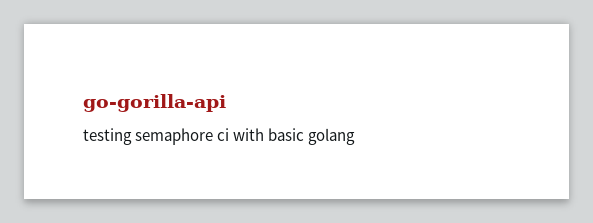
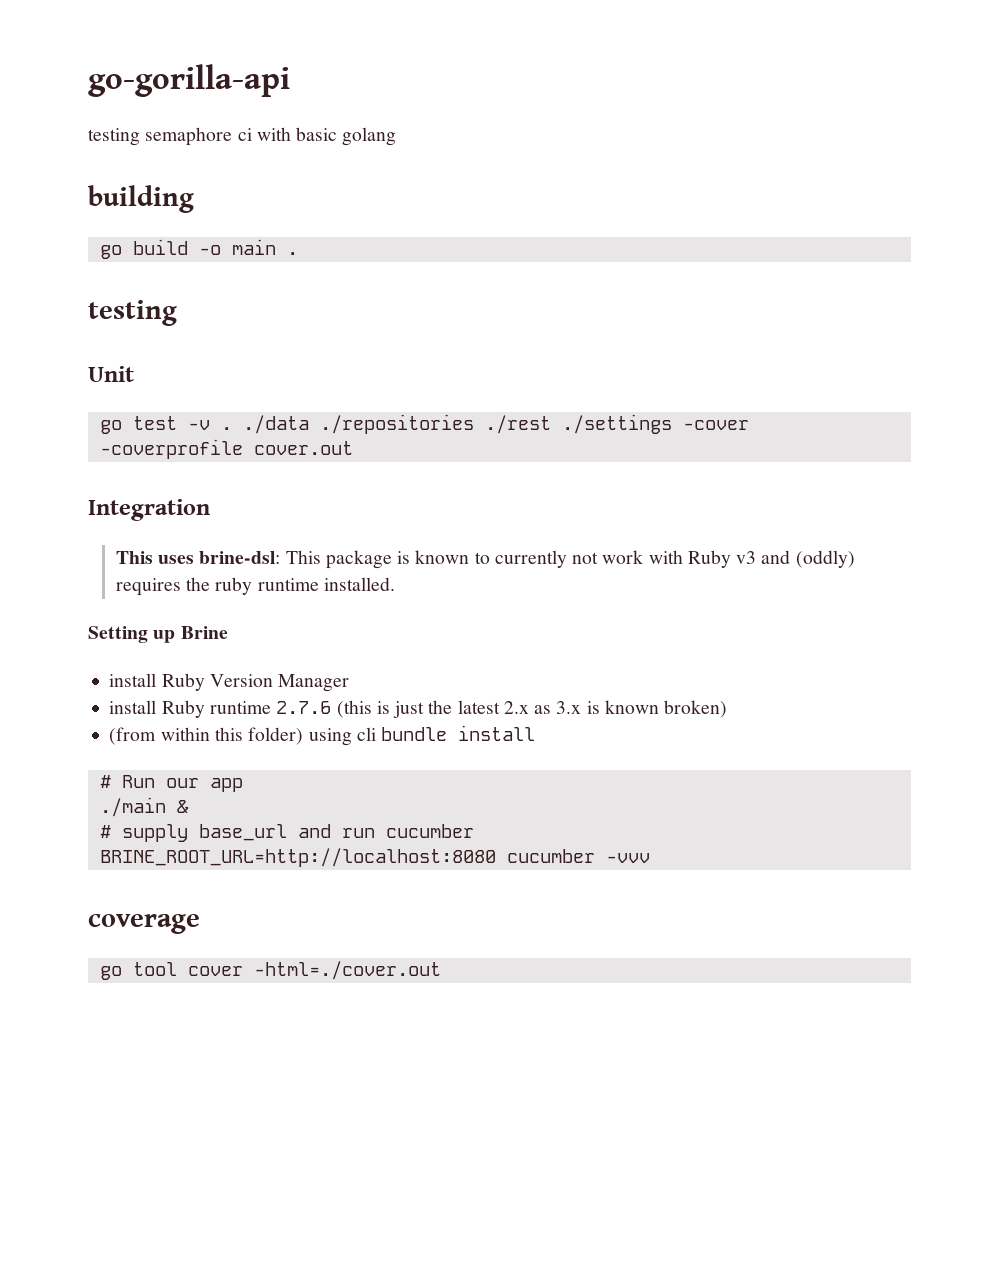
+ building
+ go build -o main .
+ testing
+ Unit
+ go test -v . ./data ./repositories ./rest ./settings -cover -coverprofile cover.out
+ Integration
+ This uses brine-dsl: This package is known to currently not work with Ruby v3 and (oddly) requires the ruby runtime installed.
+ Setting up Brine
+ install Ruby Version Manager
+ install Ruby runtime 2.7.6 (this is just the latest 2.x as 3.x is known broken)
+ (from within this folder) using cli bundle install
+ # Run our app
+ ./main &
+ # supply base_url and run cucumber
+ BRINE_ROOT_URL=http://localhost:8080 cucumber -vvv
+ coverage
+ go tool cover -html=./cover.out

